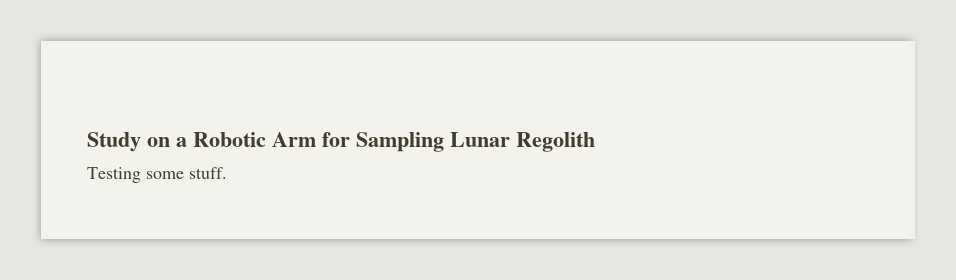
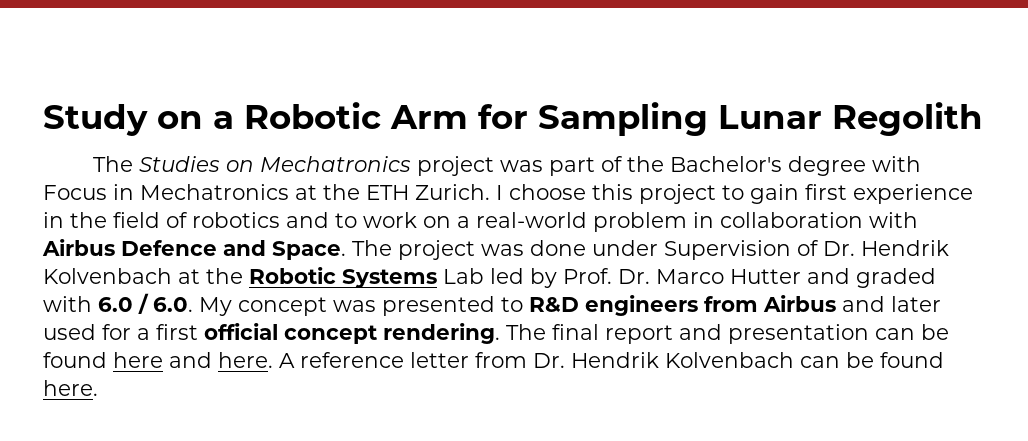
- Testing some stuff.
+ The Studies on Mechatronics project was part of the Bachelor's degree with Focus in Mechatronics at the ETH Zurich. I choose this project to gain first experience in the field of robotics and to work on a real-world problem in collaboration with Airbus Defence and Space. The project was done under Supervision of Dr. Hendrik Kolvenbach at the Robotic Systems Lab led by Prof. Dr. Marco Hutter and graded with 6.0 / 6.0. My concept was presented to R&D engineers from Airbus and later used for a first official concept rendering. The final report and presentation can be found here and here. A reference letter from Dr. Hendrik Kolvenbach can be found here.

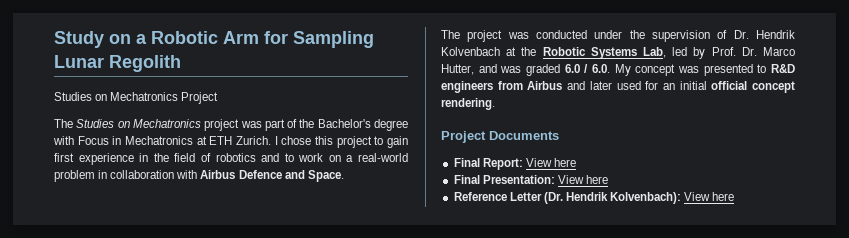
+ Studies on Mechatronics Project
- The Studies on Mechatronics project was part of the Bachelor's degree with Focus in Mechatronics at the ETH Zurich.
+ The Studies on Mechatronics project was part of the Bachelor's degree with Focus in Mechatronics at ETH Zurich.
- I choose this project to gain first experience in the field of robotics and to work on a real-world problem in collaboration with Airbus Defence and Space. The project was done under Supervision of Dr. Hendrik Kolvenbach at the Robotic Systems Lab led by Prof. Dr. Marco Hutter and graded with 6.0 / 6.0. My concept was presented to R&D engineers from Airbus and later used for a first official concept rendering. The final report and presentation can be found here and here. A reference letter from Dr. Hendrik Kolvenbach can be found here.
+ I chose this project to gain first experience in the field of robotics and to work on a real-world problem in collaboration with Airbus Defence and Space.
+ The project was conducted under the supervision of Dr. Hendrik Kolvenbach at the Robotic Systems Lab, led by Prof. Dr. Marco Hutter, and was graded 6.0 / 6.0. My concept was presented to R&D engineers from Airbus and later used for an initial official concept rendering.
+ Project Documents
+ Final Report: View here
+ Final Presentation: View here
+ Reference Letter (Dr. Hendrik Kolvenbach): View here

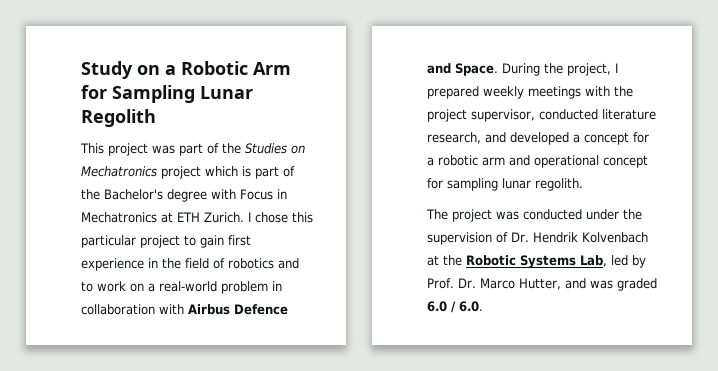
- Studies on Mechatronics Project
- The Studies on Mechatronics project was part of the Bachelor's degree with Focus in Mechatronics at ETH Zurich.
+ This project was part of the Studies on Mechatronics project which is part of the Bachelor's degree with Focus in Mechatronics at ETH Zurich.
- I chose this project to gain first experience in the field of robotics and to work on a real-world problem in collaboration with Airbus Defence and Space.
+ I chose this particular project to gain first experience in the field of robotics and to work on a real-world problem in collaboration with Airbus Defence and Space. During the project, I prepared weekly meetings with the project supervisor, conducted literature research, and developed a concept for a robotic arm and operational concept for sampling lunar regolith.
- The project was conducted under the supervision of Dr. Hendrik Kolvenbach at the Robotic Systems Lab, led by Prof. Dr. Marco Hutter, and was graded 6.0 / 6.0. My concept was presented to R&D engineers from Airbus and later used for an initial official concept rendering.
- Project Documents
- Final Report: View here
- Final Presentation: View here
- Reference Letter (Dr. Hendrik Kolvenbach): View here
+ The project was conducted under the supervision of Dr. Hendrik Kolvenbach at the Robotic Systems Lab, led by Prof. Dr. Marco Hutter, and was graded 6.0 / 6.0.

